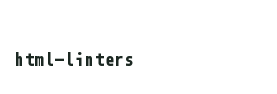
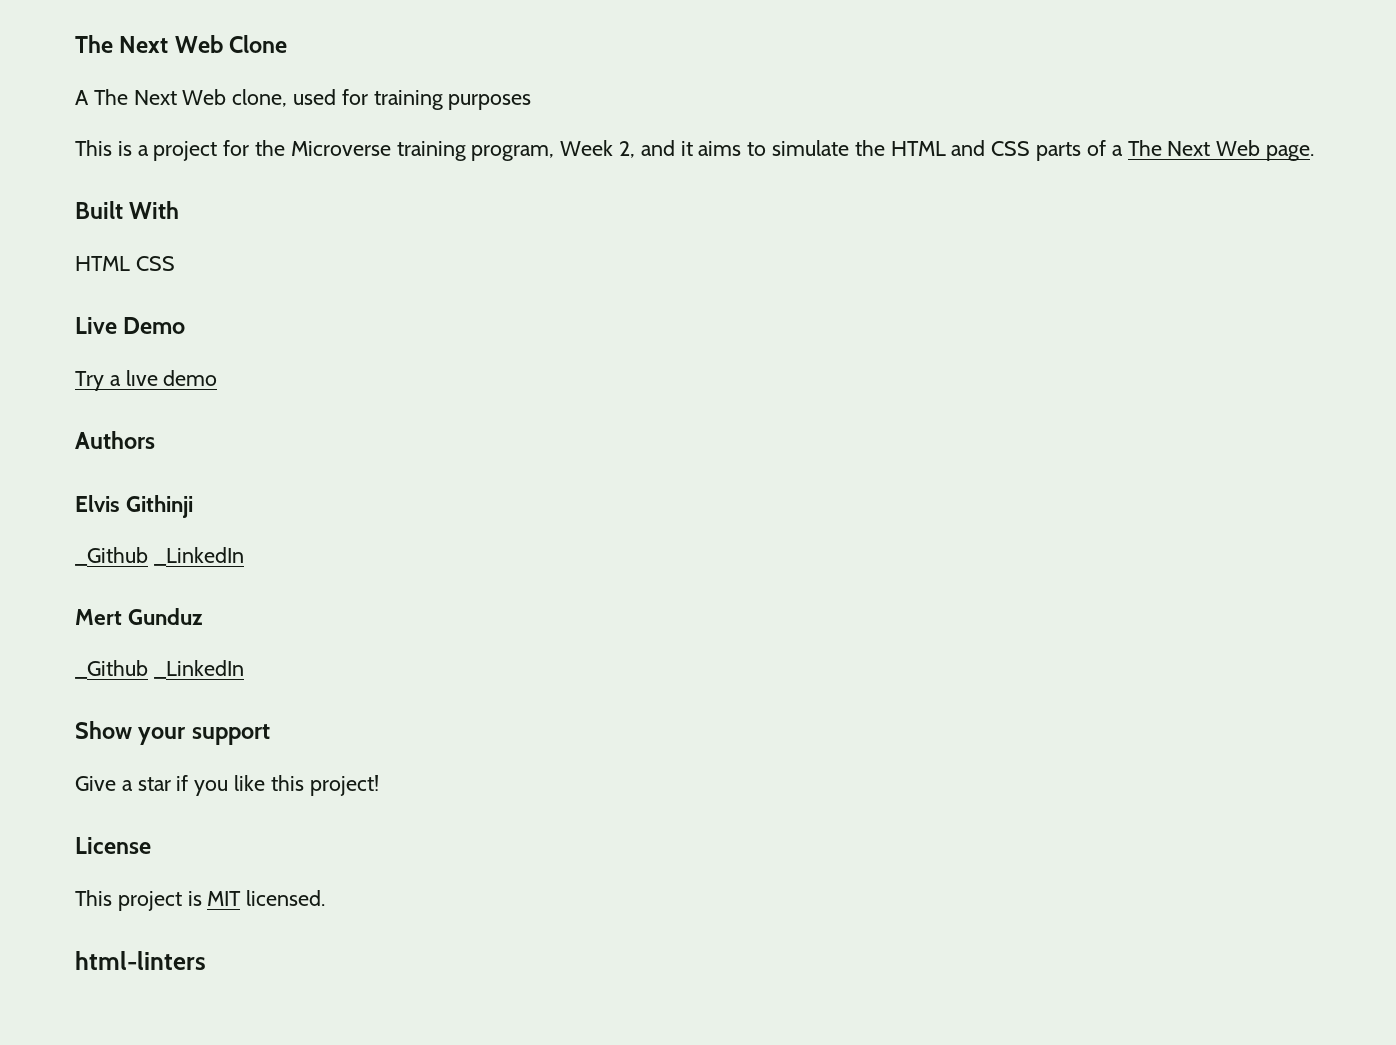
+ The Next Web Clone
+ A The Next Web clone, used for training purposes
+ This is a project for the Microverse training program, Week 2, and it aims to simulate the HTML and CSS parts of a The Next Web page.
+ Built With
+ HTML CSS
+ Live Demo
+ Try a lıve demo
+ Authors
+ Elvis Githinji
+ _Github _LinkedIn
+ Mert Gunduz
+ _Github _LinkedIn
+ Show your support
+ Give a star if you like this project!
+ License
+ This project is MIT licensed.

